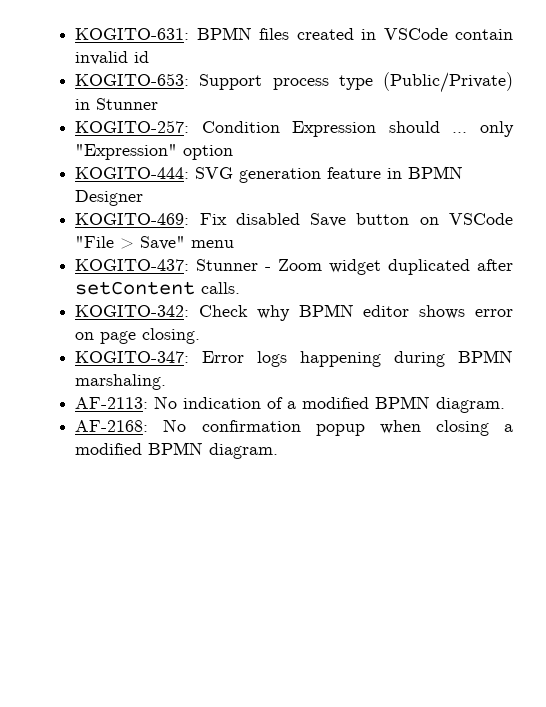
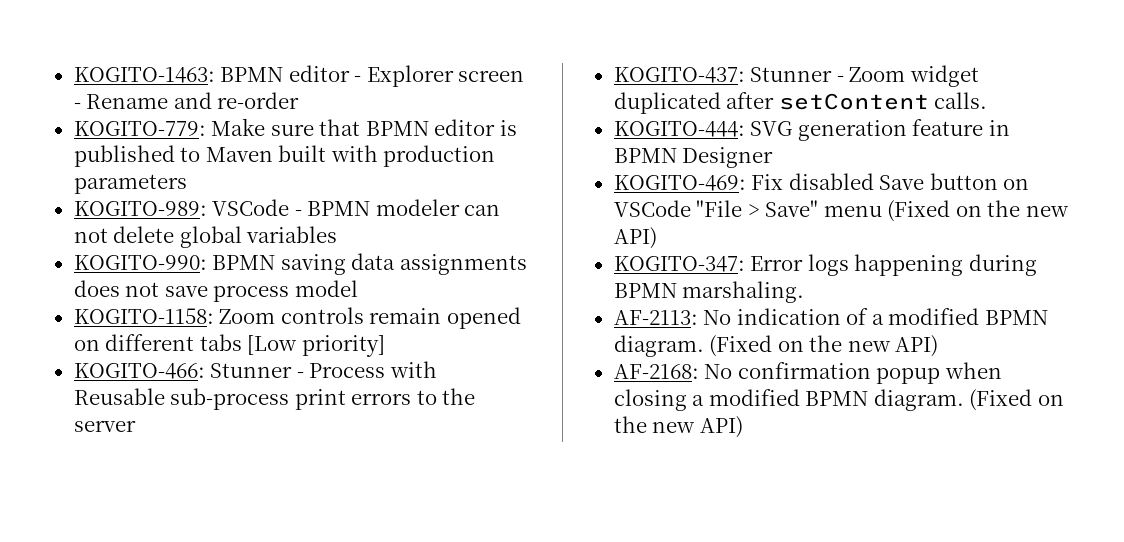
- KOGITO-631: BPMN files created in VSCode contain invalid id
- KOGITO-653: Support process type (Public/Private) in Stunner
- KOGITO-257: Condition Expression should … only "Expression" option
+ KOGITO-1463: BPMN editor - Explorer screen - Rename and re-order
+ KOGITO-779: Make sure that BPMN editor is published to Maven built with production parameters
+ KOGITO-989: VSCode - BPMN modeler can not delete global variables
+ KOGITO-990: BPMN saving data assignments does not save process model
+ KOGITO-1158: Zoom controls remain opened on different tabs [Low priority]
+ KOGITO-466: Stunner - Process with Reusable sub-process print errors to the server
+ KOGITO-437: Stunner - Zoom widget duplicated after setContent calls.
- KOGITO-469: Fix disabled Save button on VSCode "File > Save" menu
- KOGITO-437: Stunner - Zoom widget duplicated after setContent calls.
- KOGITO-342: Check why BPMN editor shows error on page closing.
+ KOGITO-469: Fix disabled Save button on VSCode "File > Save" menu (Fixed on the new API)
- AF-2113: No indication of a modified BPMN diagram.
+ AF-2113: No indication of a modified BPMN diagram. (Fixed on the new API)
- AF-2168: No confirmation popup when closing a modified BPMN diagram.
+ AF-2168: No confirmation popup when closing a modified BPMN diagram. (Fixed on the new API)

